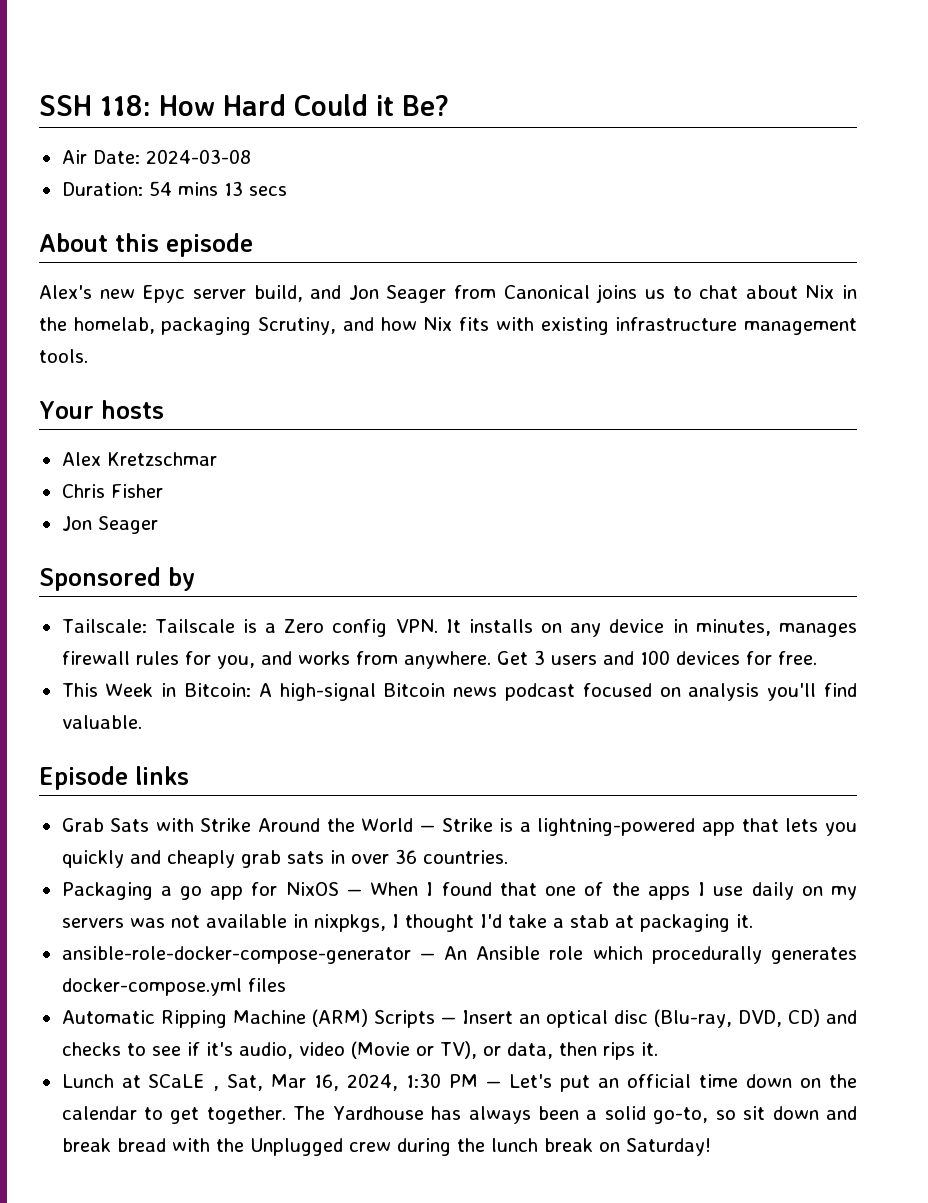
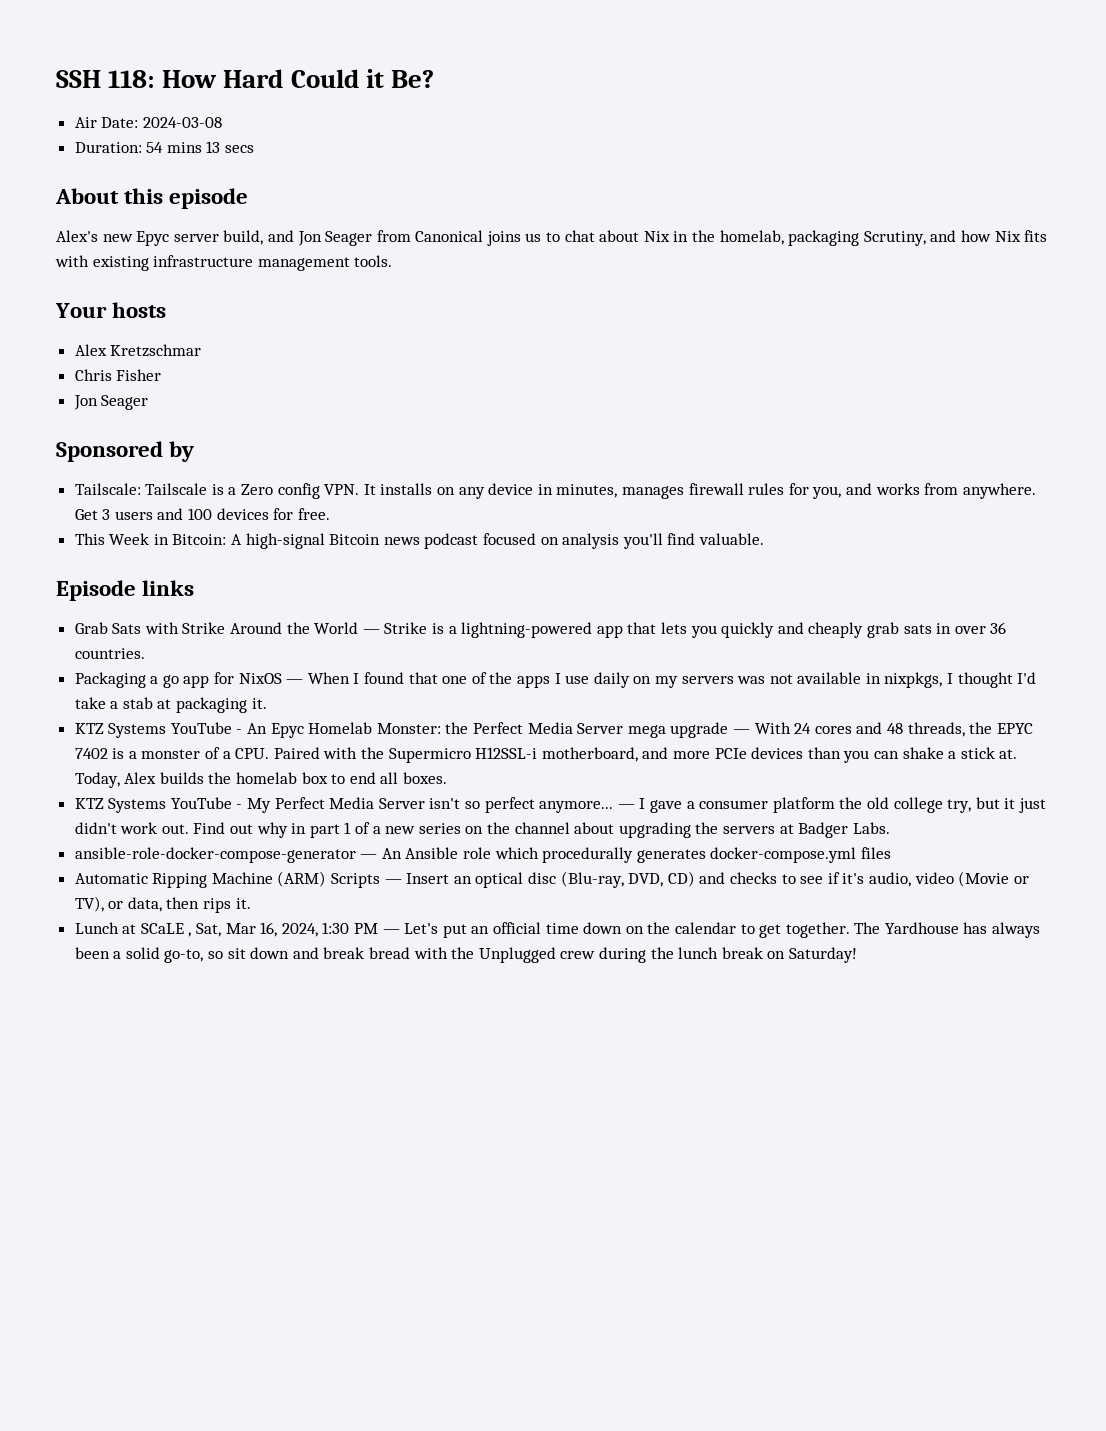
+ KTZ Systems YouTube - An Epyc Homelab Monster: the Perfect Media Server mega upgrade — With 24 cores and 48 threads, the EPYC 7402 is a monster of a CPU. Paired with the Supermicro H12SSL-i motherboard, and more PCIe devices than you can shake a stick at. Today, Alex builds the homelab box to end all boxes.
+ KTZ Systems YouTube - My Perfect Media Server isn't so perfect anymore... — I gave a consumer platform the old college try, but it just didn't work out. Find out why in part 1 of a new series on the channel about upgrading the servers at Badger Labs.

